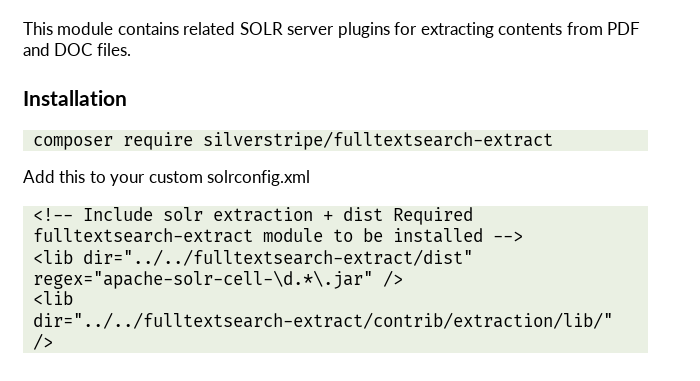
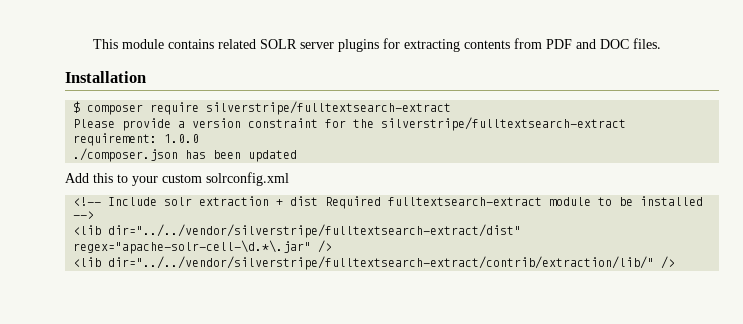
- composer require silverstripe/fulltextsearch-extract
+ $ composer require silverstripe/fulltextsearch-extract
+ Please provide a version constraint for the silverstripe/fulltextsearch-extract requirement: 1.0.0
+ ./composer.json has been updated
- <lib dir="../../fulltextsearch-extract/dist" regex="apache-solr-cell-\d.*\.jar" />
+ <lib dir="../../vendor/silverstripe/fulltextsearch-extract/dist" regex="apache-solr-cell-\d.*\.jar" />
- <lib dir="../../fulltextsearch-extract/contrib/extraction/lib/" />
+ <lib dir="../../vendor/silverstripe/fulltextsearch-extract/contrib/extraction/lib/" />

